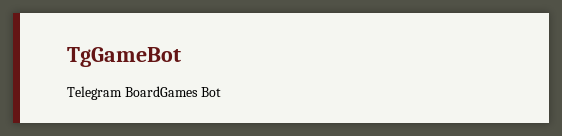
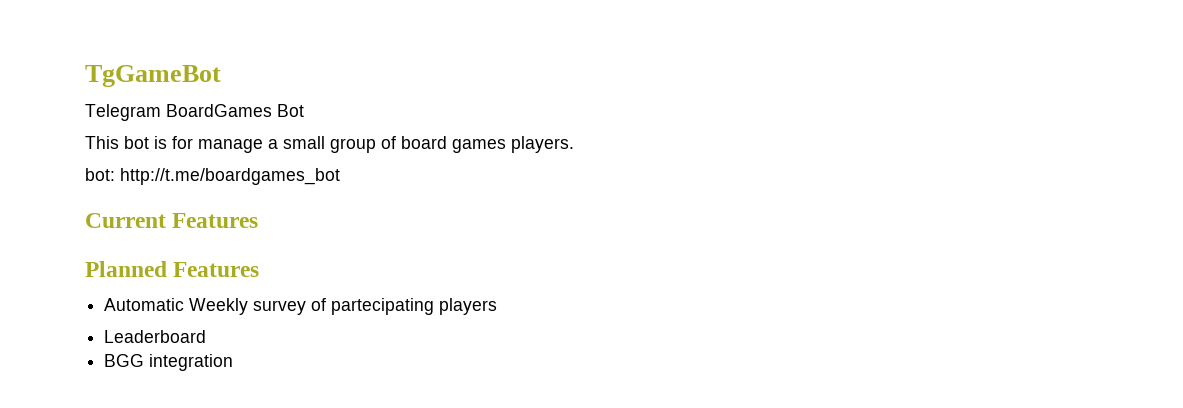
+ This bot is for manage a small group of board games players.
+ bot: http://t.me/boardgames_bot
+ Current Features
+ Planned Features
+ Automatic Weekly survey of partecipating players
+ Leaderboard
+ BGG integration

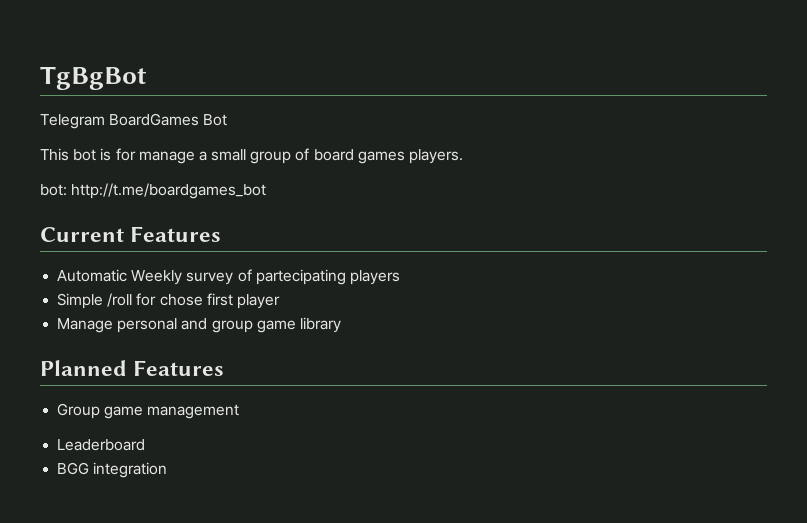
- TgGameBot
+ TgBgBot
- Planned Features
+ Simple /roll for chose first player
+ Manage personal and group game library
+ Planned Features
+ Group game management

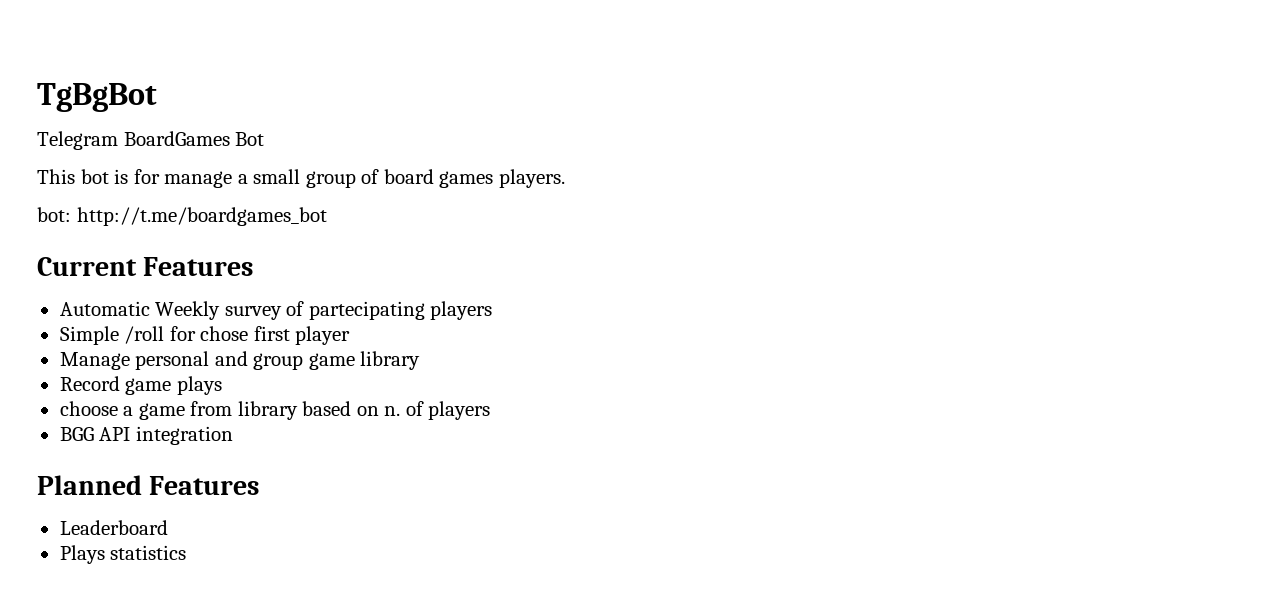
+ Record game plays
+ choose a game from library based on n. of players
+ BGG API integration
- Group game management
- BGG integration
+ Plays statistics

